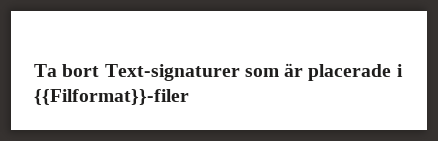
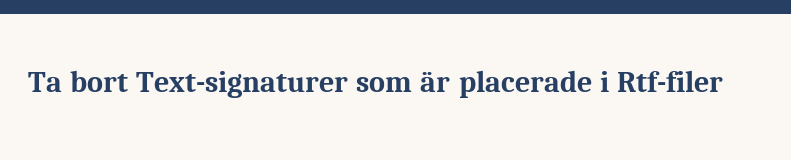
- Ta bort Text-signaturer som är placerade i {{Filformat}}-filer
+ Ta bort Text-signaturer som är placerade i Rtf-filer

